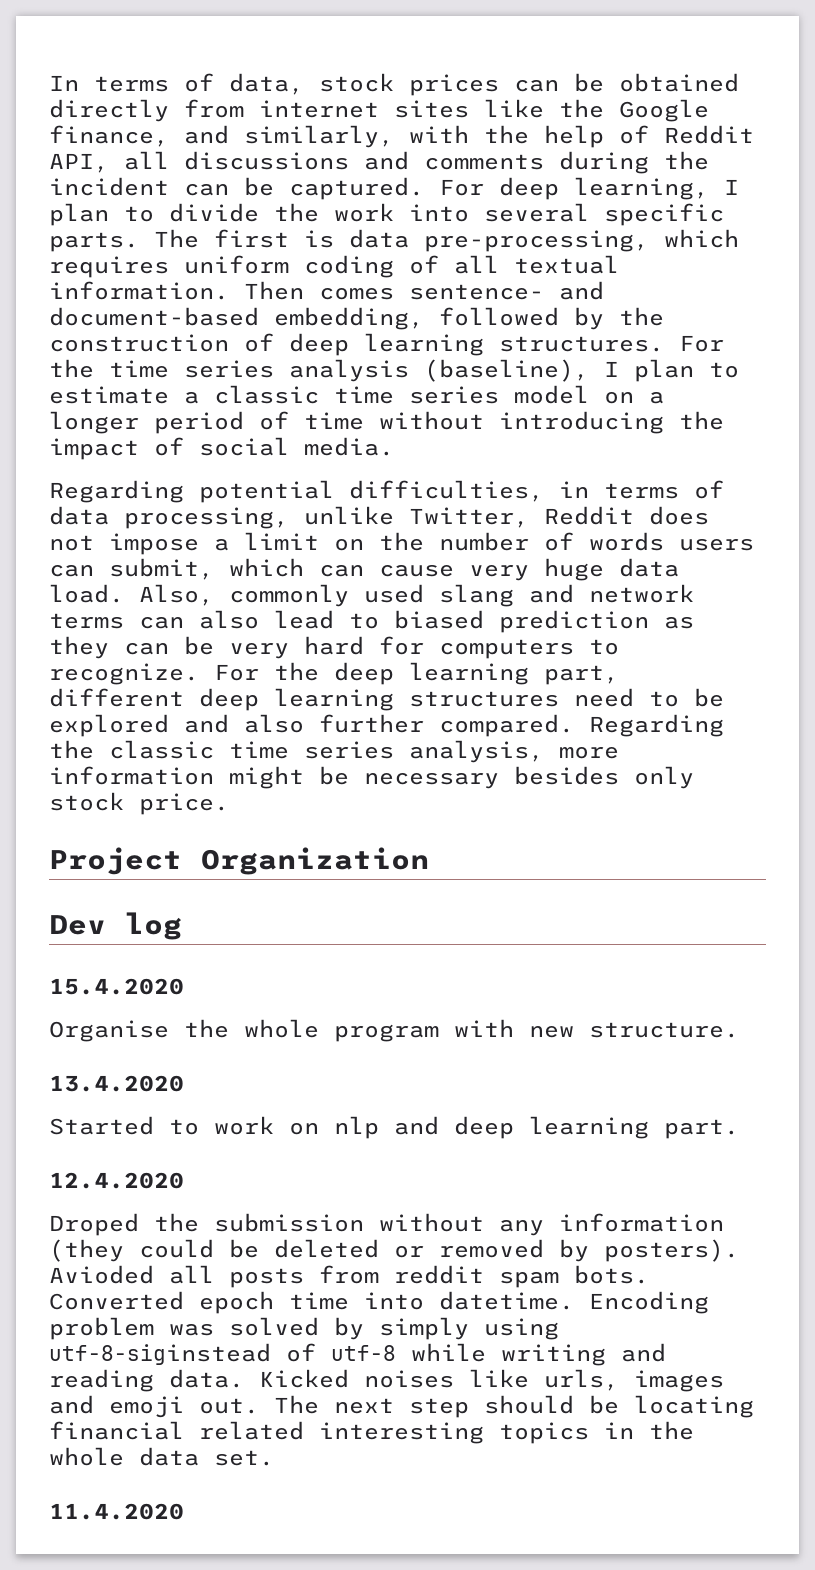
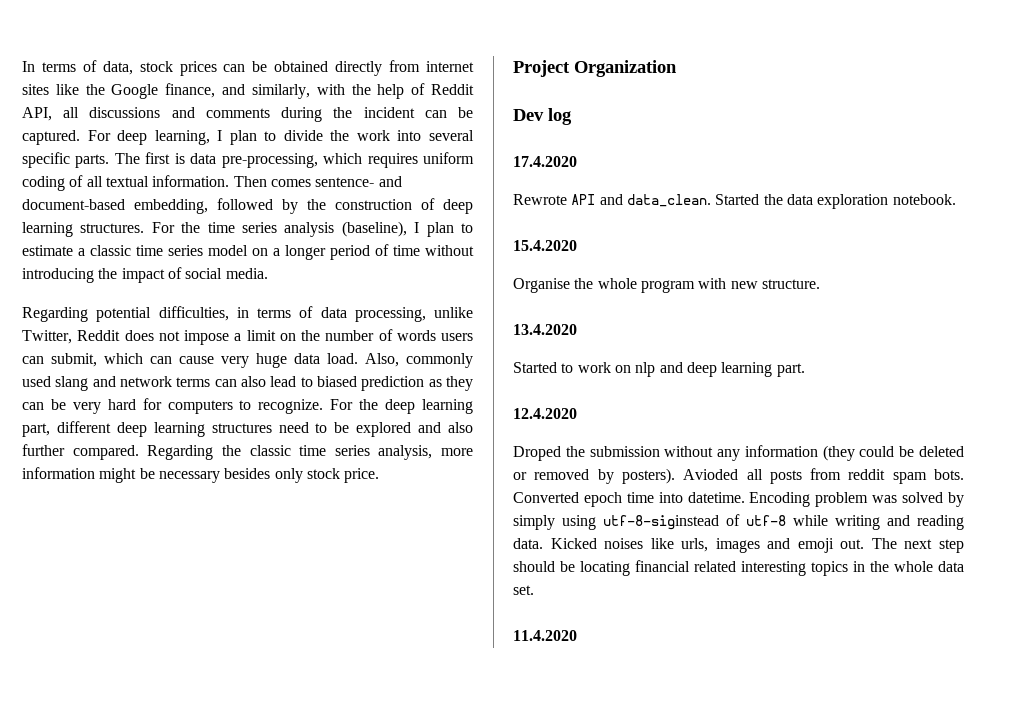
+ 17.4.2020
+ Rewrote API and data_clean. Started the data exploration notebook.

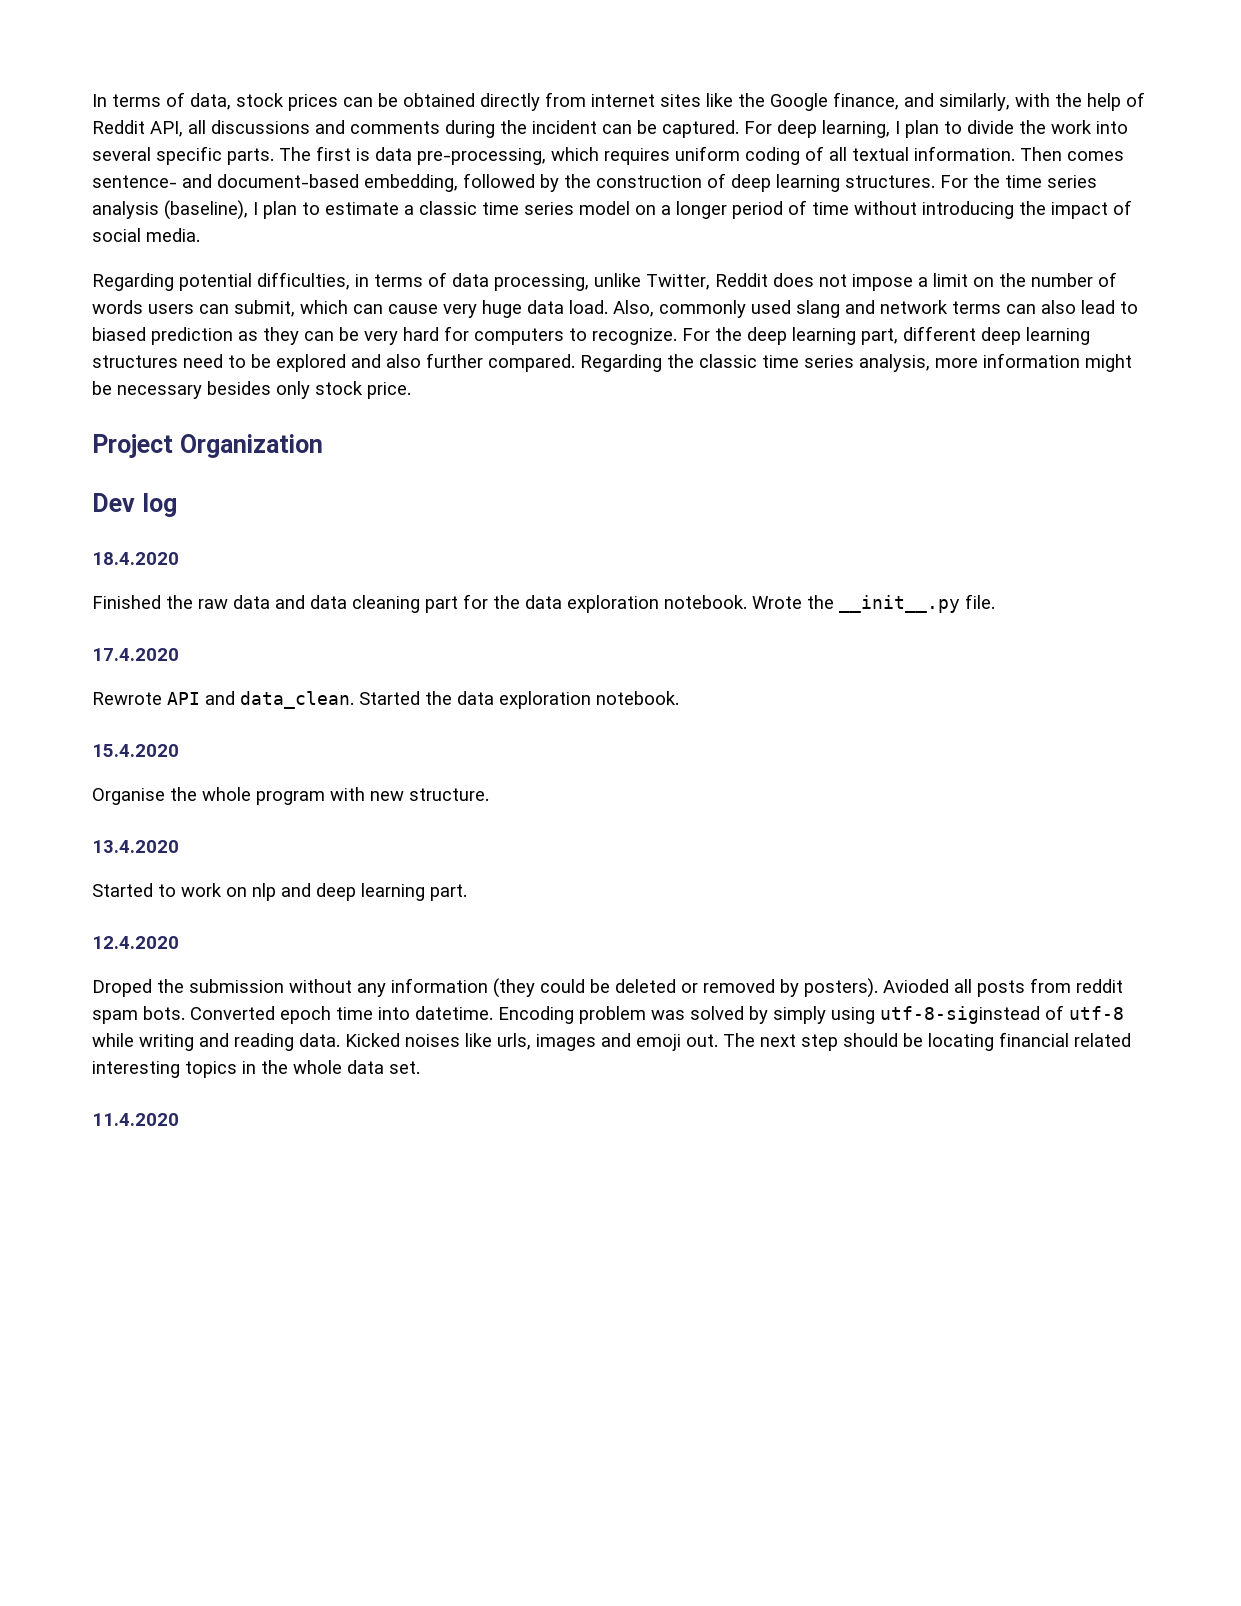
+ 18.4.2020
+ Finished the raw data and data cleaning part for the data exploration notebook. Wrote the __init__.py file.

